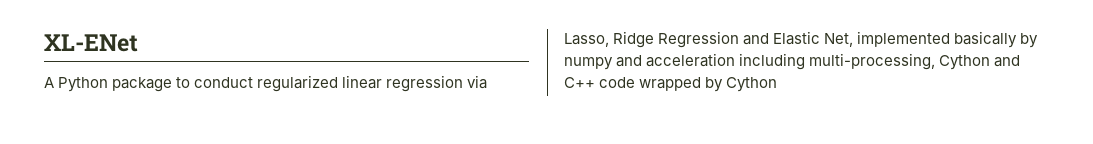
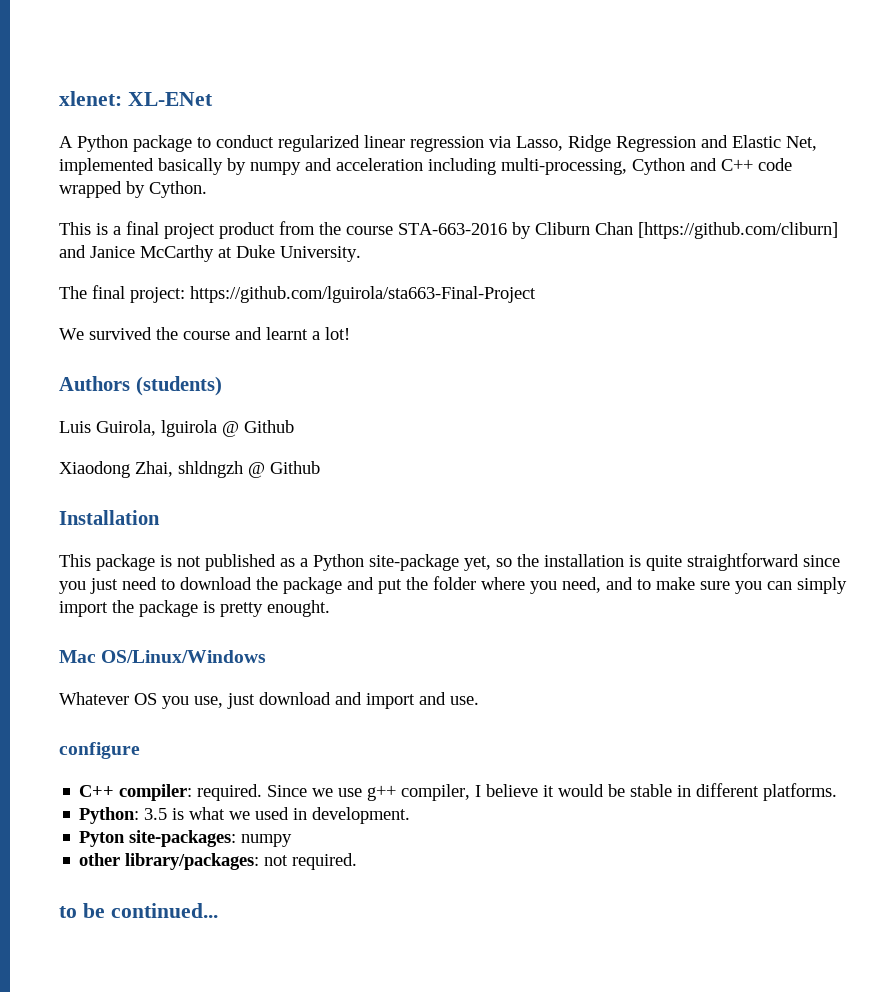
- XL-ENet
+ xlenet: XL-ENet
- A Python package to conduct regularized linear regression via Lasso, Ridge Regression and Elastic Net, implemented basically by numpy and acceleration including multi-processing, Cython and C++ code wrapped by Cython
+ A Python package to conduct regularized linear regression via Lasso, Ridge Regression and Elastic Net, implemented basically by numpy and acceleration including multi-processing, Cython and C++ code wrapped by Cython.
+ This is a final project product from the course STA-663-2016 by Cliburn Chan [https://github.com/cliburn] and Janice McCarthy at Duke University.
+ The final project: https://github.com/lguirola/sta663-Final-Project
+ We survived the course and learnt a lot!
+ Authors (students)
+ Luis Guirola, lguirola @ Github
+ Xiaodong Zhai, shldngzh @ Github
+ Installation
+ This package is not published as a Python site-package yet, so the installation is quite straightforward since you just need to download the package and put the folder where you need, and to make sure you can simply import the package is pretty enought.
+ Mac OS/Linux/Windows
+ Whatever OS you use, just download and import and use.
+ configure
+ C++ compiler: required. Since we use g++ compiler, I believe it would be stable in different platforms.
+ Python: 3.5 is what we used in development.
+ Pyton site-packages: numpy
+ other library/packages: not required.
+ to be continued...

